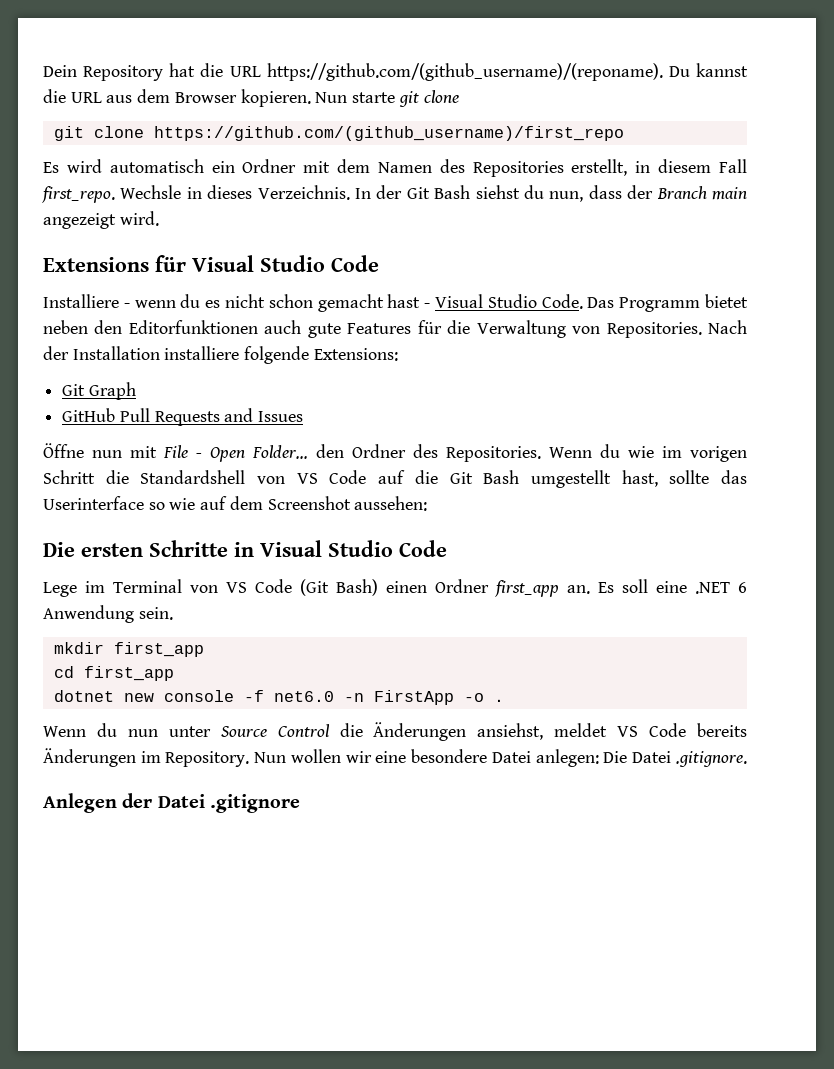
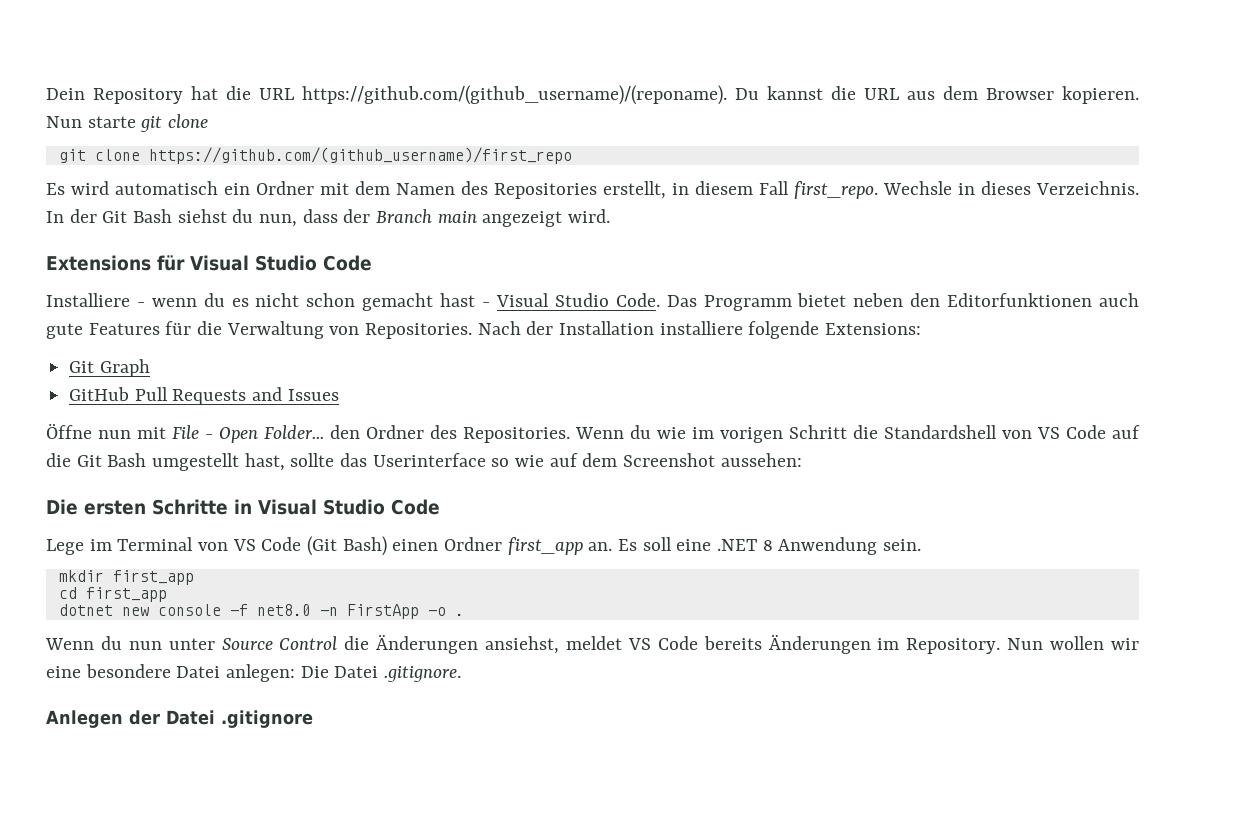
- Es soll eine .NET 6 Anwendung sein.
+ Es soll eine .NET 8 Anwendung sein.
- dotnet new console -f net6.0 -n FirstApp -o .
+ dotnet new console -f net8.0 -n FirstApp -o .

